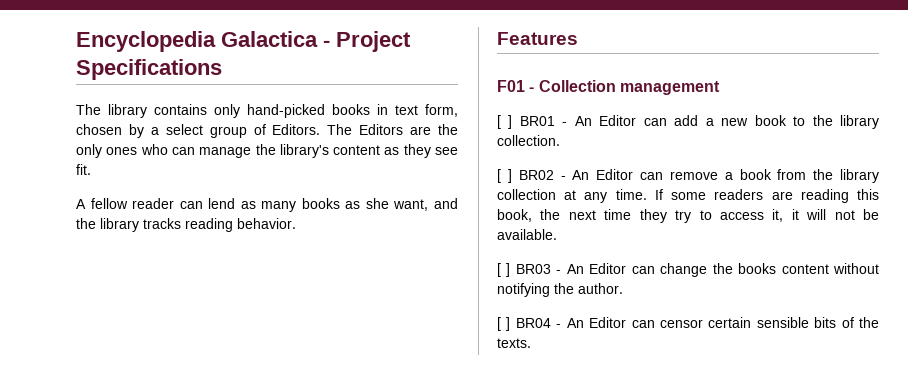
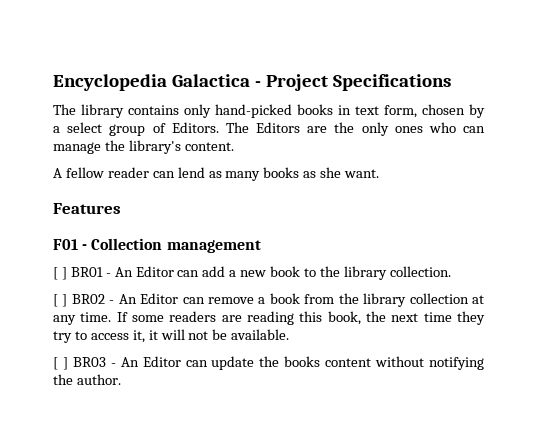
- The Editors are the only ones who can manage the library's content as they see fit.
+ The Editors are the only ones who can manage the library's content.
- A fellow reader can lend as many books as she want, and the library tracks reading behavior.
+ A fellow reader can lend as many books as she want.
- [ ] BR03 - An Editor can change the books content without notifying the author.
+ [ ] BR03 - An Editor can update the books content without notifying the author.
- [ ] BR04 - An Editor can censor certain sensible bits of the texts.

